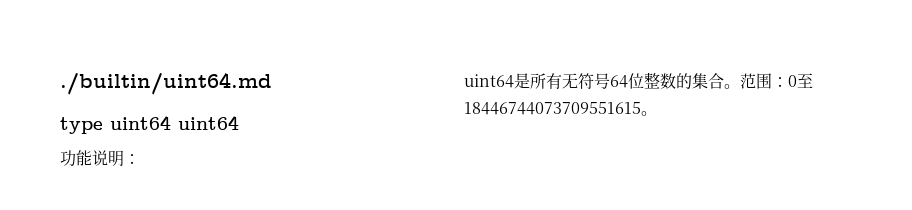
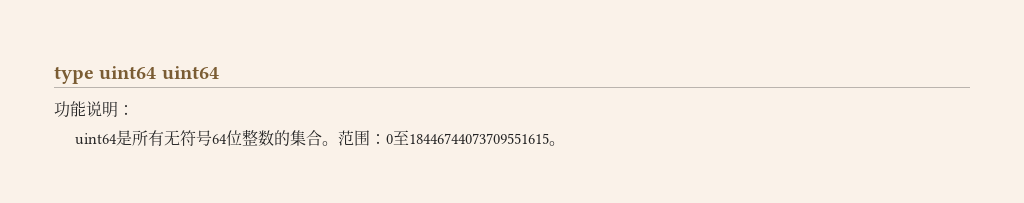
- ./builtin/uint64.md

